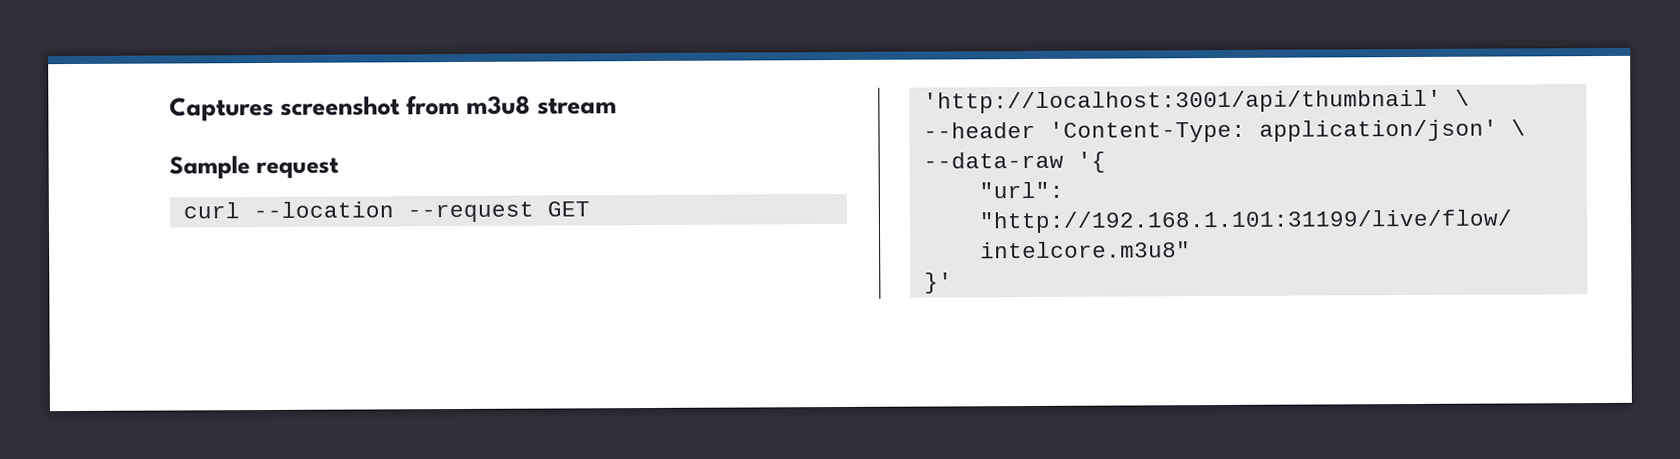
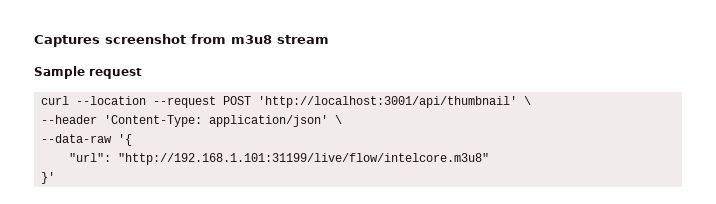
- curl --location --request GET 'http://localhost:3001/api/thumbnail' \
+ curl --location --request POST 'http://localhost:3001/api/thumbnail' \

